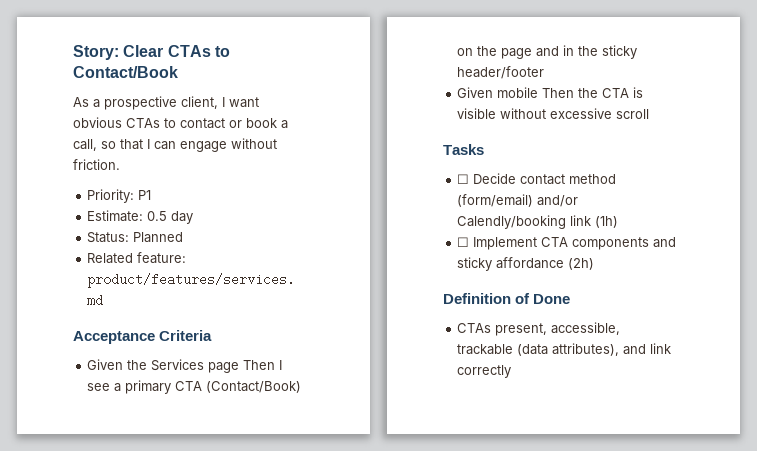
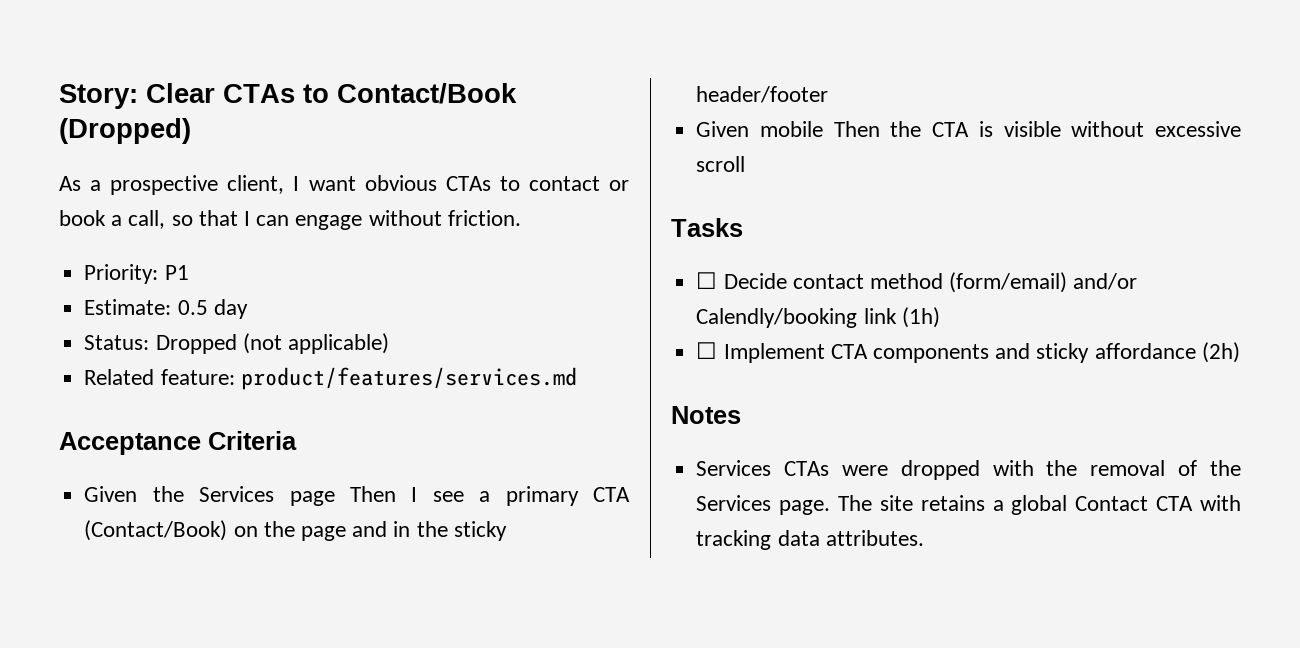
- Story: Clear CTAs to Contact/Book
+ Story: Clear CTAs to Contact/Book (Dropped)
- Status: Planned
+ Status: Dropped (not applicable)
- Definition of Done
- CTAs present, accessible, trackable (data attributes), and link correctly
+ Notes
+ Services CTAs were dropped with the removal of the Services page. The site retains a global Contact CTA with tracking data attributes.

